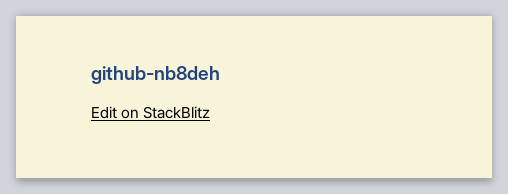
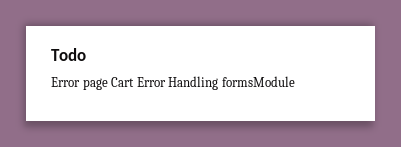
- github-nb8deh
- Edit on StackBlitz
+ Todo
+ Error page Cart Error Handling formsModule

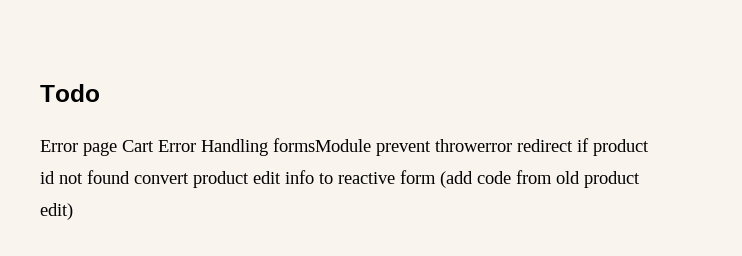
- Error page Cart Error Handling formsModule
+ Error page Cart Error Handling formsModule prevent throwerror redirect if product id not found convert product edit info to reactive form (add code from old product edit)

